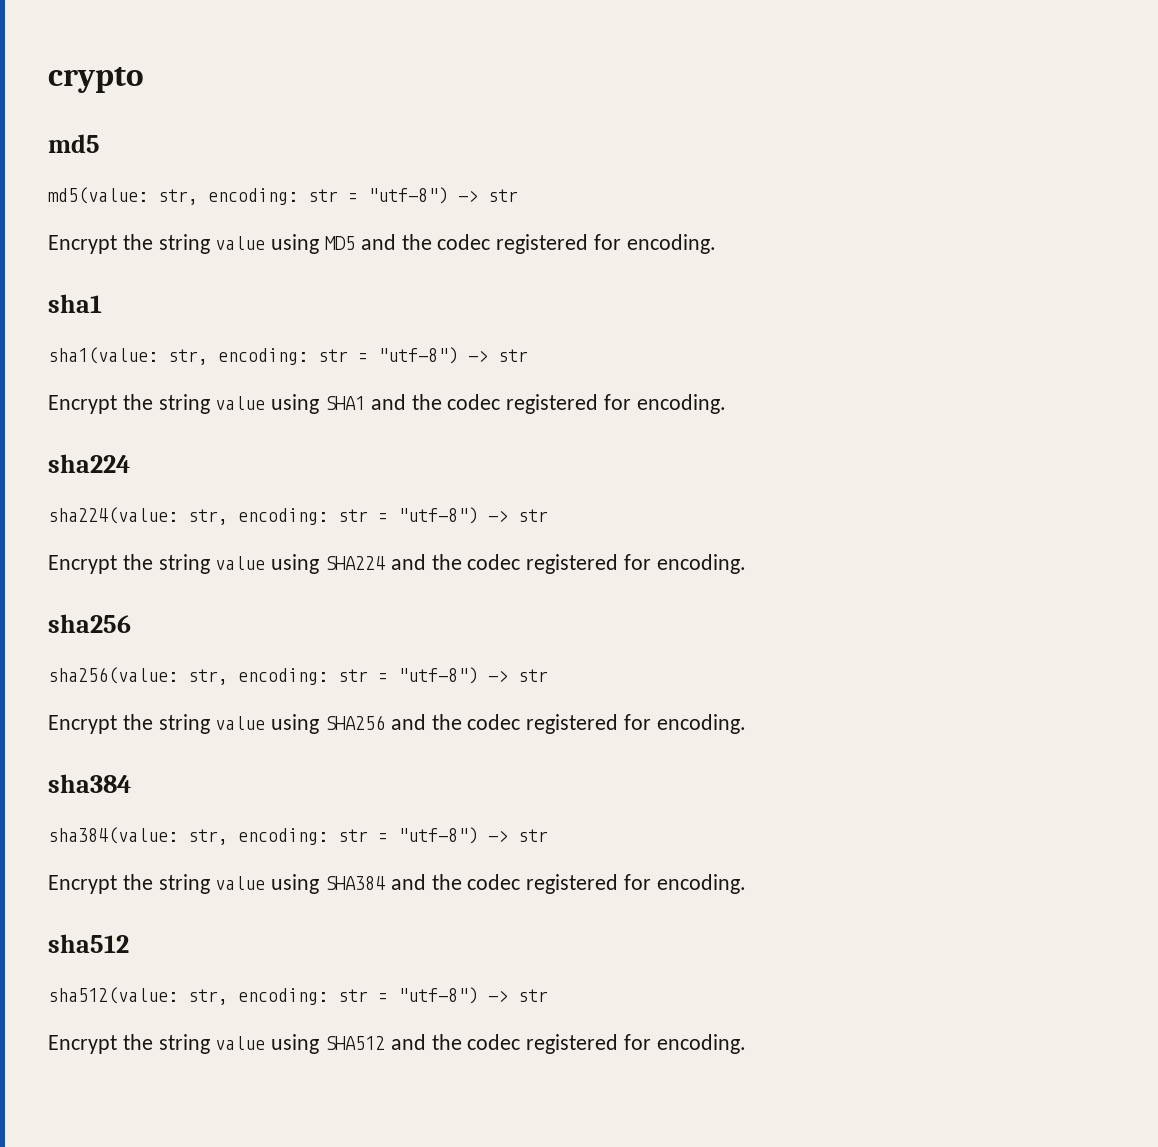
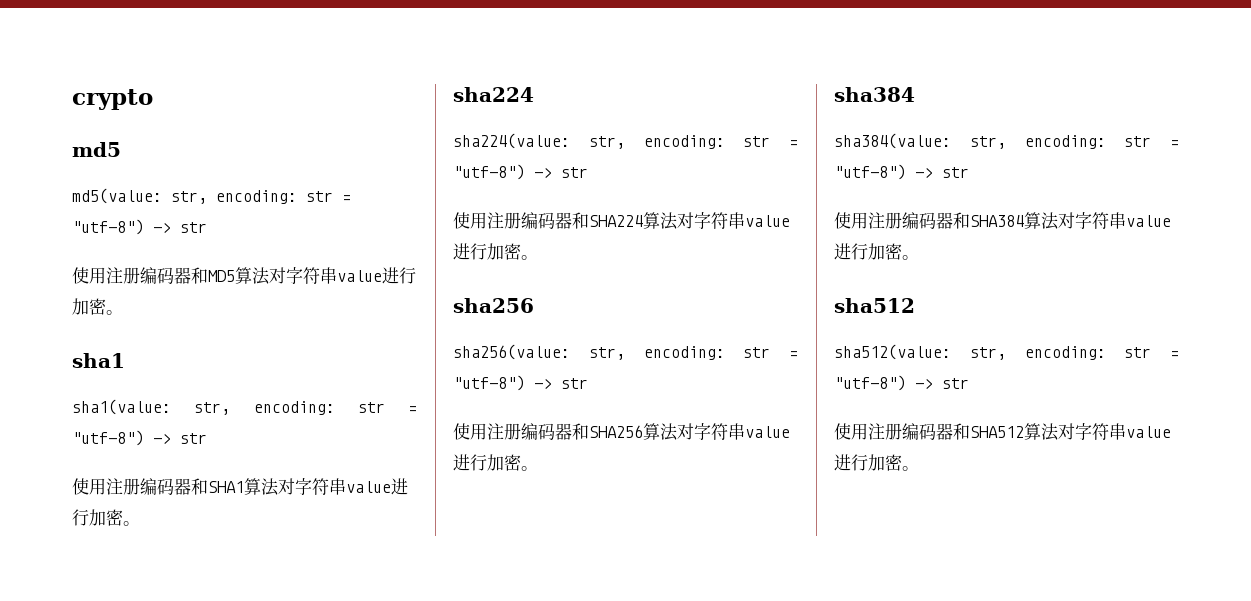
- Encrypt the string value using MD5 and the codec registered for encoding.
+ 使用注册编码器和MD5算法对字符串value进行加密。
- Encrypt the string value using SHA1 and the codec registered for encoding.
+ 使用注册编码器和SHA1算法对字符串value进行加密。
- Encrypt the string value using SHA224 and the codec registered for encoding.
+ 使用注册编码器和SHA224算法对字符串value进行加密。
- Encrypt the string value using SHA256 and the codec registered for encoding.
+ 使用注册编码器和SHA256算法对字符串value进行加密。
- Encrypt the string value using SHA384 and the codec registered for encoding.
+ 使用注册编码器和SHA384算法对字符串value进行加密。
- Encrypt the string value using SHA512 and the codec registered for encoding.
+ 使用注册编码器和SHA512算法对字符串value进行加密。

